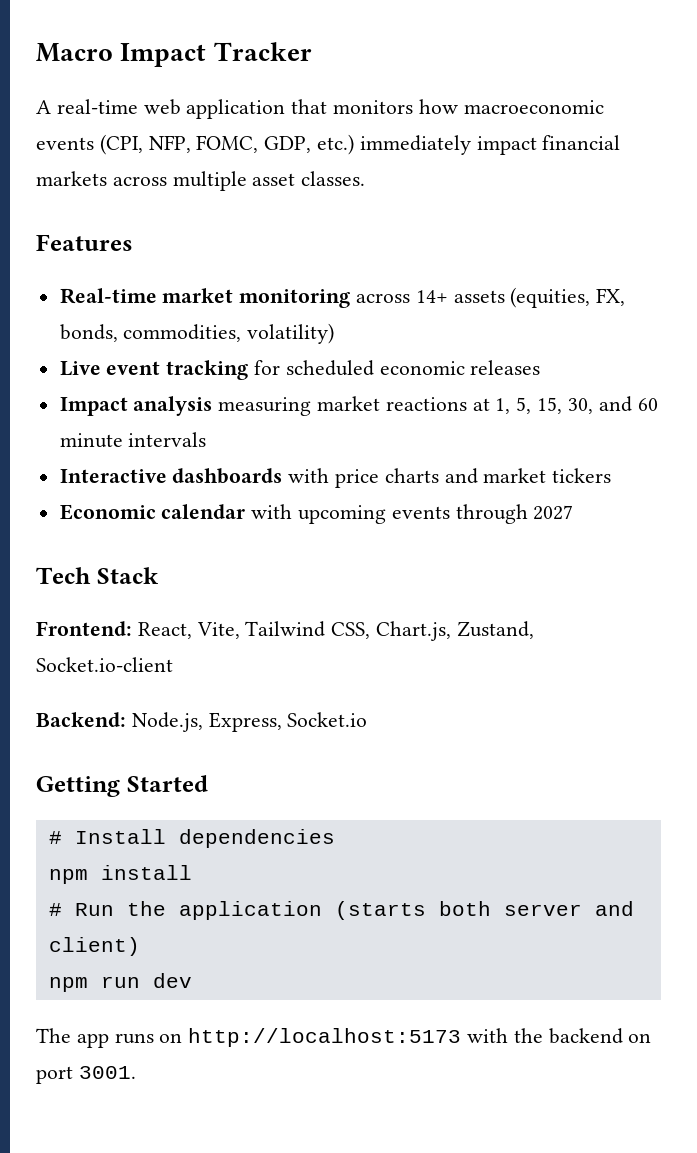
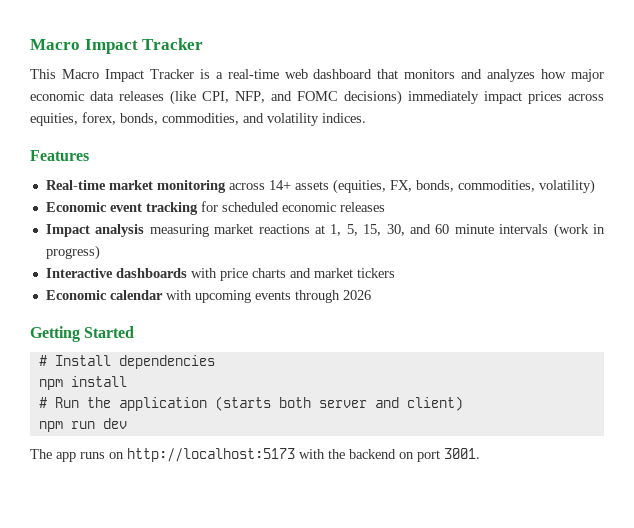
- A real-time web application that monitors how macroeconomic events (CPI, NFP, FOMC, GDP, etc.) immediately impact financial markets across multiple asset classes.
+ This Macro Impact Tracker is a real-time web dashboard that monitors and analyzes how major economic data releases (like CPI, NFP, and FOMC decisions) immediately impact prices across equities, forex, bonds, commodities, and volatility indices.
- Live event tracking for scheduled economic releases
+ Economic event tracking for scheduled economic releases
- Impact analysis measuring market reactions at 1, 5, 15, 30, and 60 minute intervals
+ Impact analysis measuring market reactions at 1, 5, 15, 30, and 60 minute intervals (work in progress)
- Economic calendar with upcoming events through 2027
- Tech Stack
- Frontend: React, Vite, Tailwind CSS, Chart.js, Zustand, Socket.io-client
- Backend: Node.js, Express, Socket.io
+ Economic calendar with upcoming events through 2026

